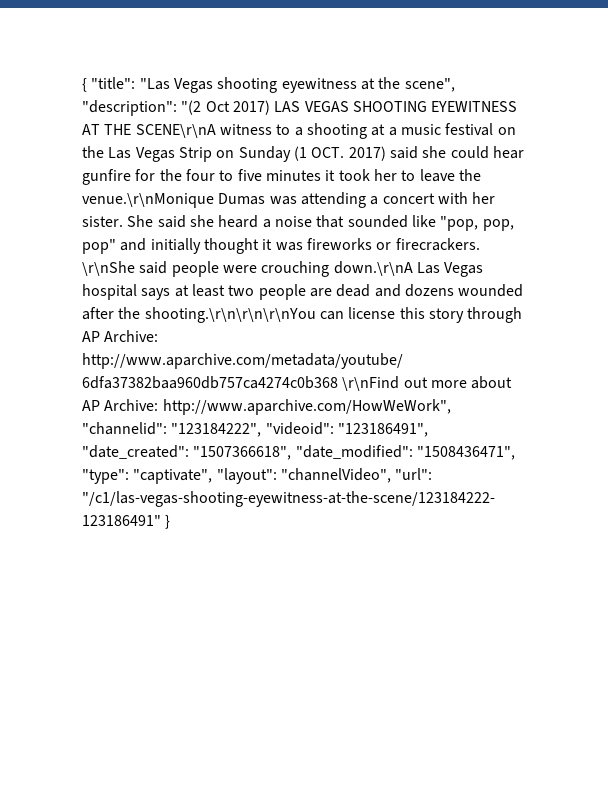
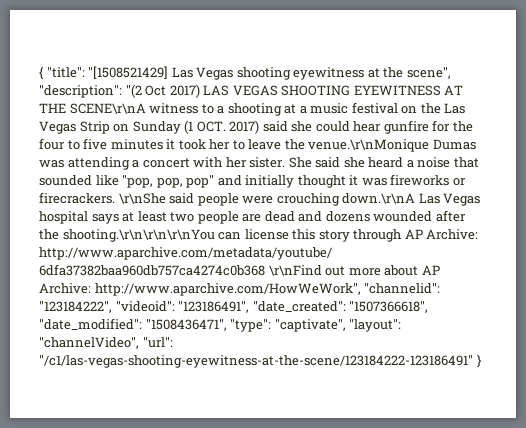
- "Las Vegas shooting eyewitness at the scene", "description":
+ "[1508521429] Las Vegas shooting eyewitness at the scene", "description":

